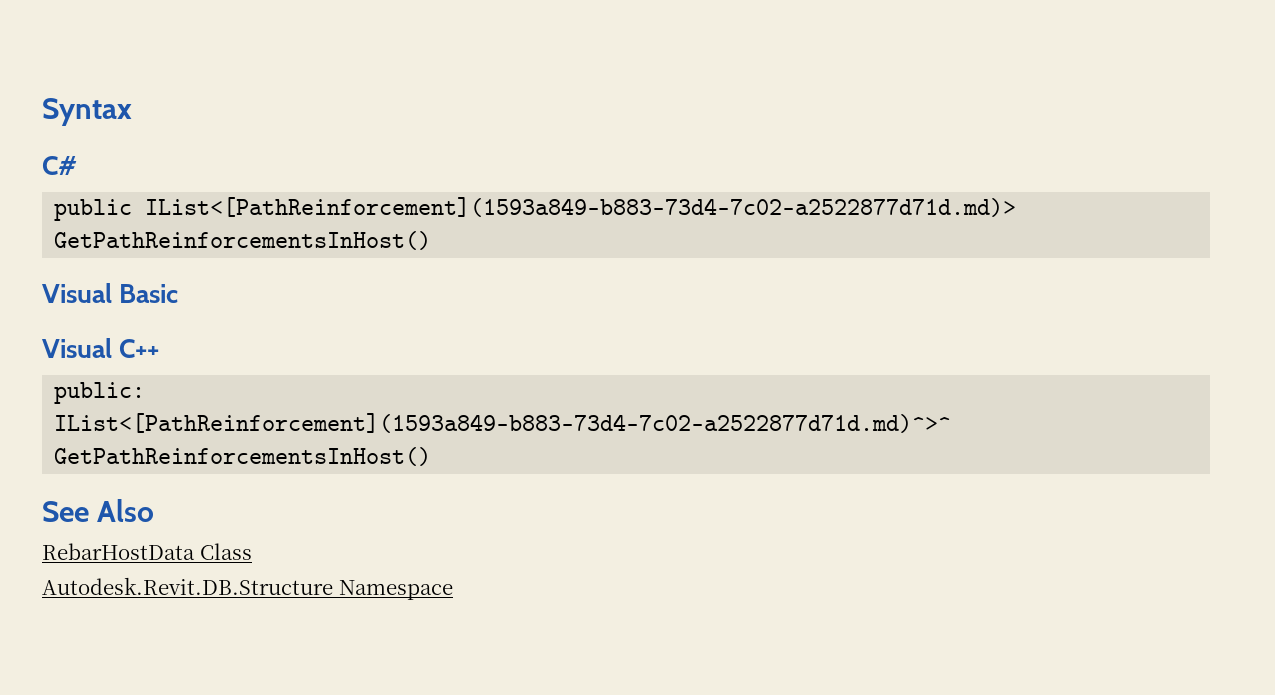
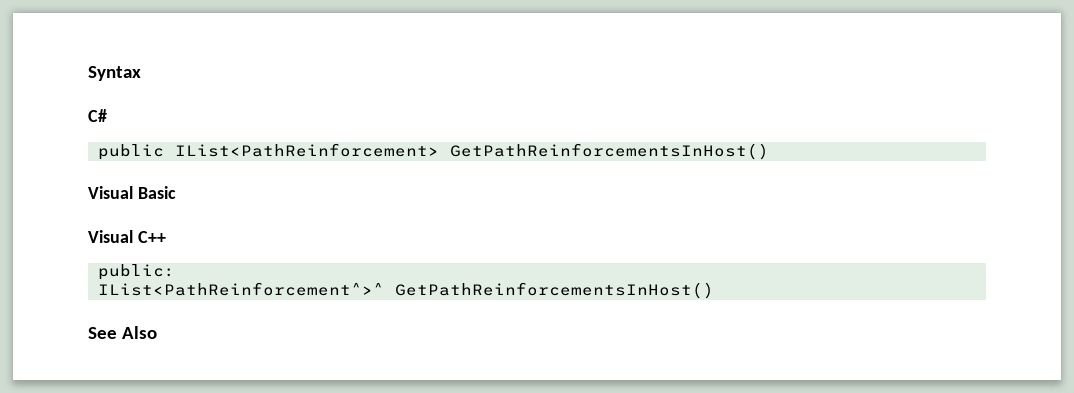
- public IList<[PathReinforcement](1593a849-b883-73d4-7c02-a2522877d71d.md)> GetPathReinforcementsInHost()
+ public IList<PathReinforcement> GetPathReinforcementsInHost()
- IList<[PathReinforcement](1593a849-b883-73d4-7c02-a2522877d71d.md)^>^ GetPathReinforcementsInHost()
+ IList<PathReinforcement^>^ GetPathReinforcementsInHost()
- RebarHostData Class
- Autodesk.Revit.DB.Structure Namespace

